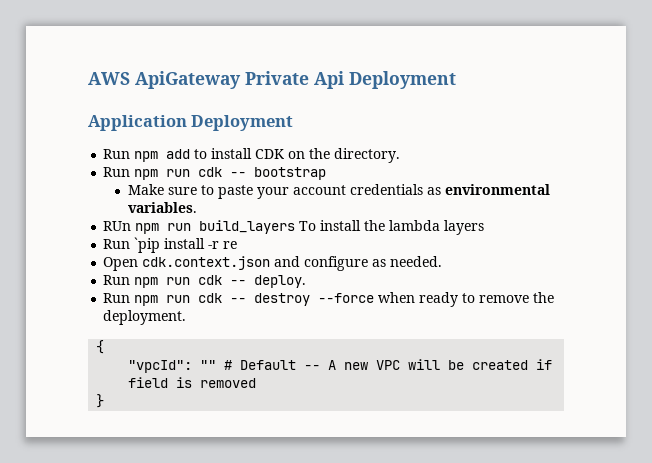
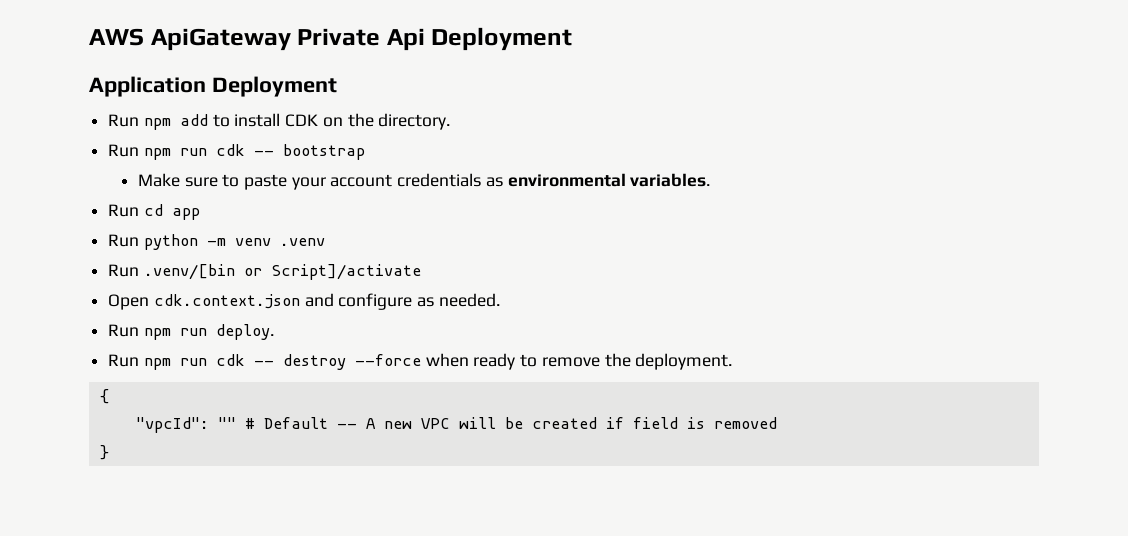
- RUn npm run build_layers To install the lambda layers
- Run `pip install -r re
+ Run cd app
+ Run python -m venv .venv
+ Run .venv/[bin or Script]/activate
- Run npm run cdk -- deploy.
+ Run npm run deploy.

